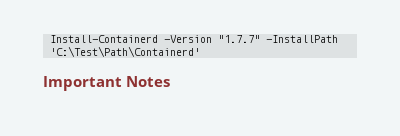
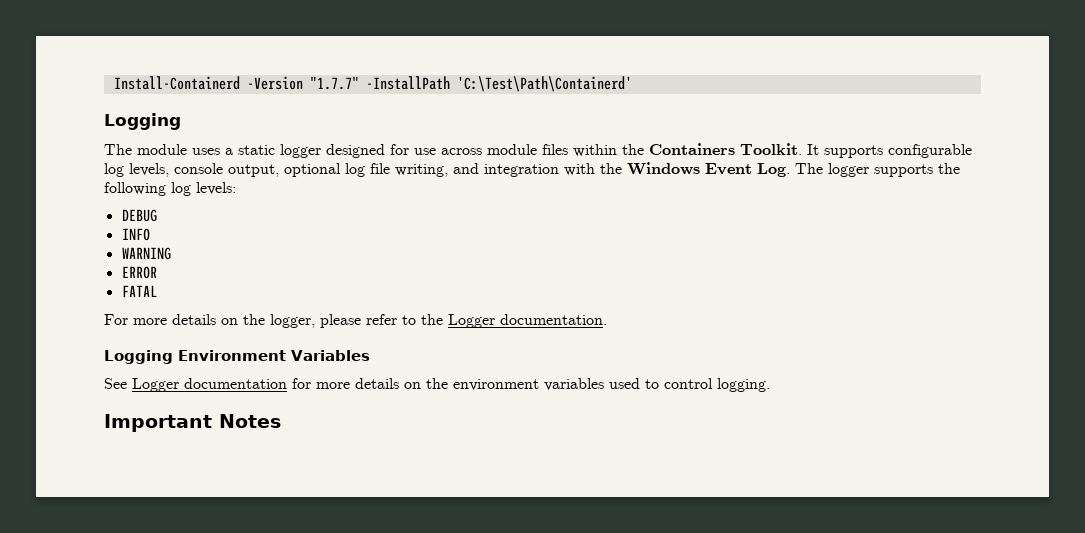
  Install-Containerd -Version "1.7.7" -InstallPath 'C:\Test\Path\Containerd'
+ Logging
+ The module uses a static logger designed for use across module files within the Containers Toolkit. It supports configurable log levels, console output, optional log file writing, and integration with the Windows Event Log. The logger supports the following log levels:
+ DEBUG
+ INFO
+ WARNING
+ ERROR
+ FATAL
+ For more details on the logger, please refer to the Logger documentation.
+ Logging Environment Variables
+ See Logger documentation for more details on the environment variables used to control logging.

